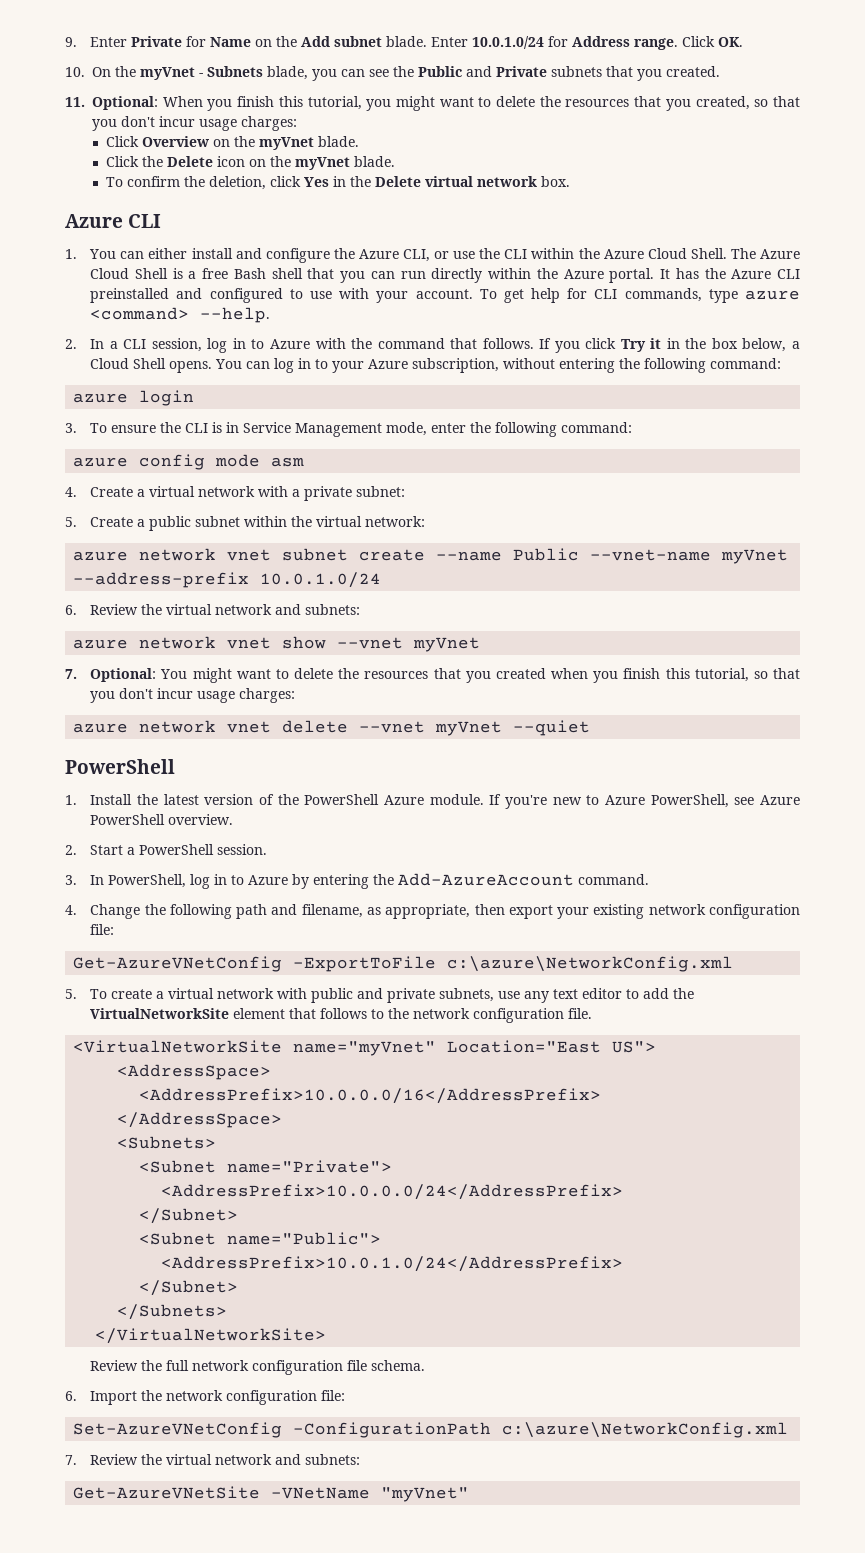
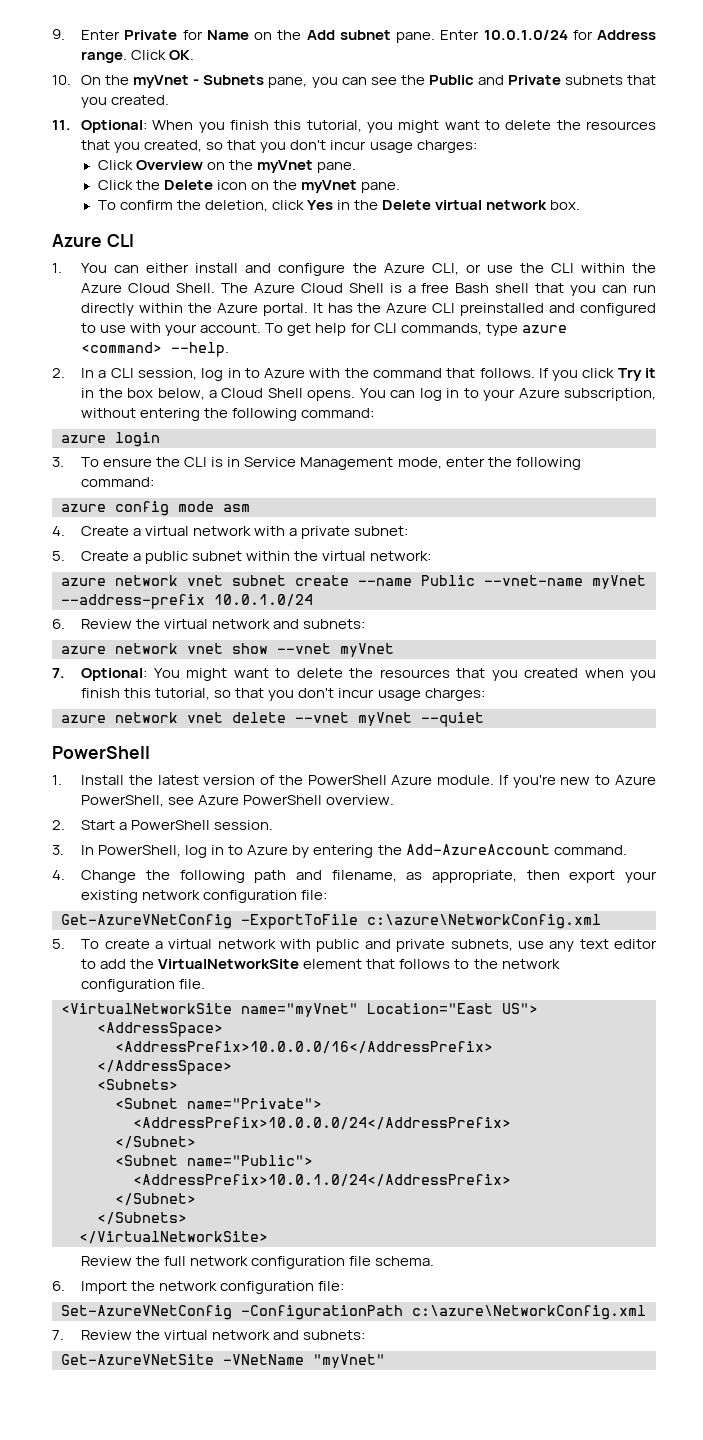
- 9. Enter Private for Name on the Add subnet blade.
+ 9. Enter Private for Name on the Add subnet pane.
- 10. On the myVnet - Subnets blade, you can see the Public and Private subnets that you created.
+ 10. On the myVnet - Subnets pane, you can see the Public and Private subnets that you created.
- Click Overview on the myVnet blade.
+ Click Overview on the myVnet pane.
- Click the Delete icon on the myVnet blade.
+ Click the Delete icon on the myVnet pane.

